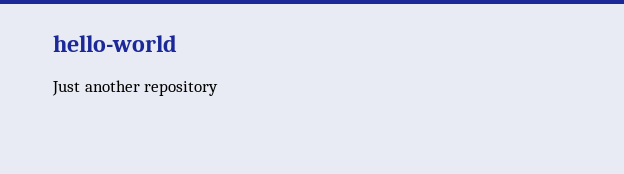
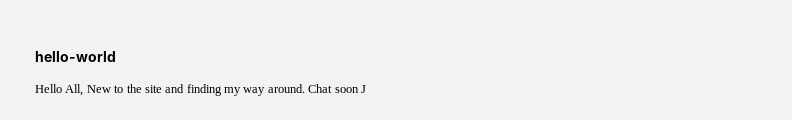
- Just another repository
+ Hello All, New to the site and finding my way around. Chat soon J

